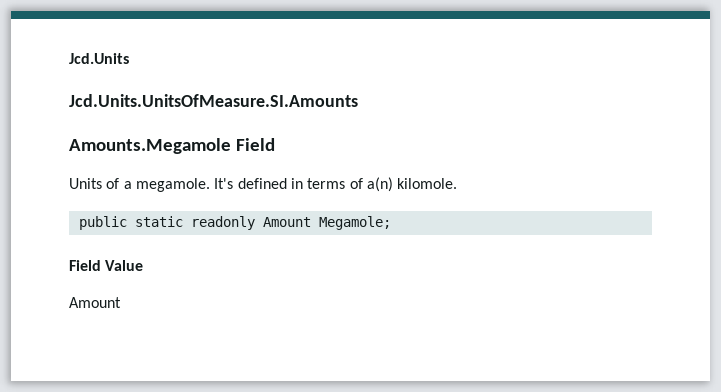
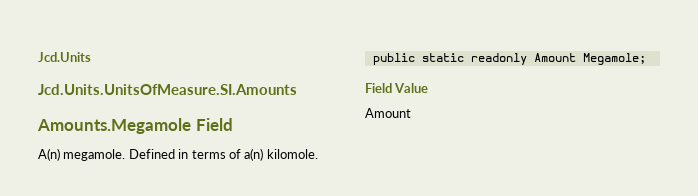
- Units of a megamole. It's defined in terms of a(n) kilomole.
+ A(n) megamole. Defined in terms of a(n) kilomole.

